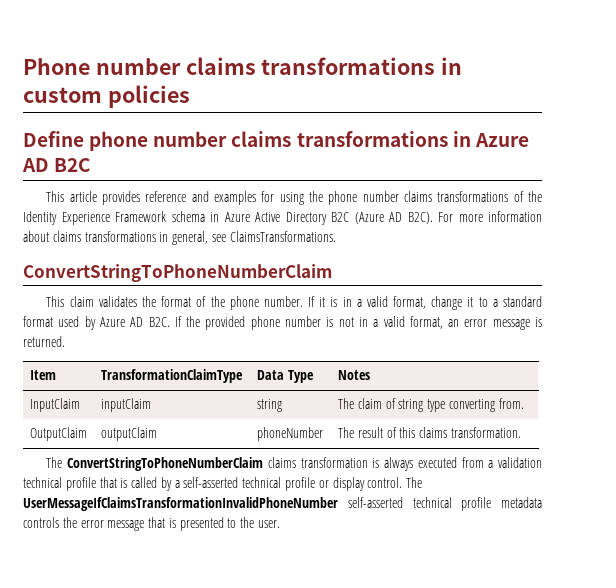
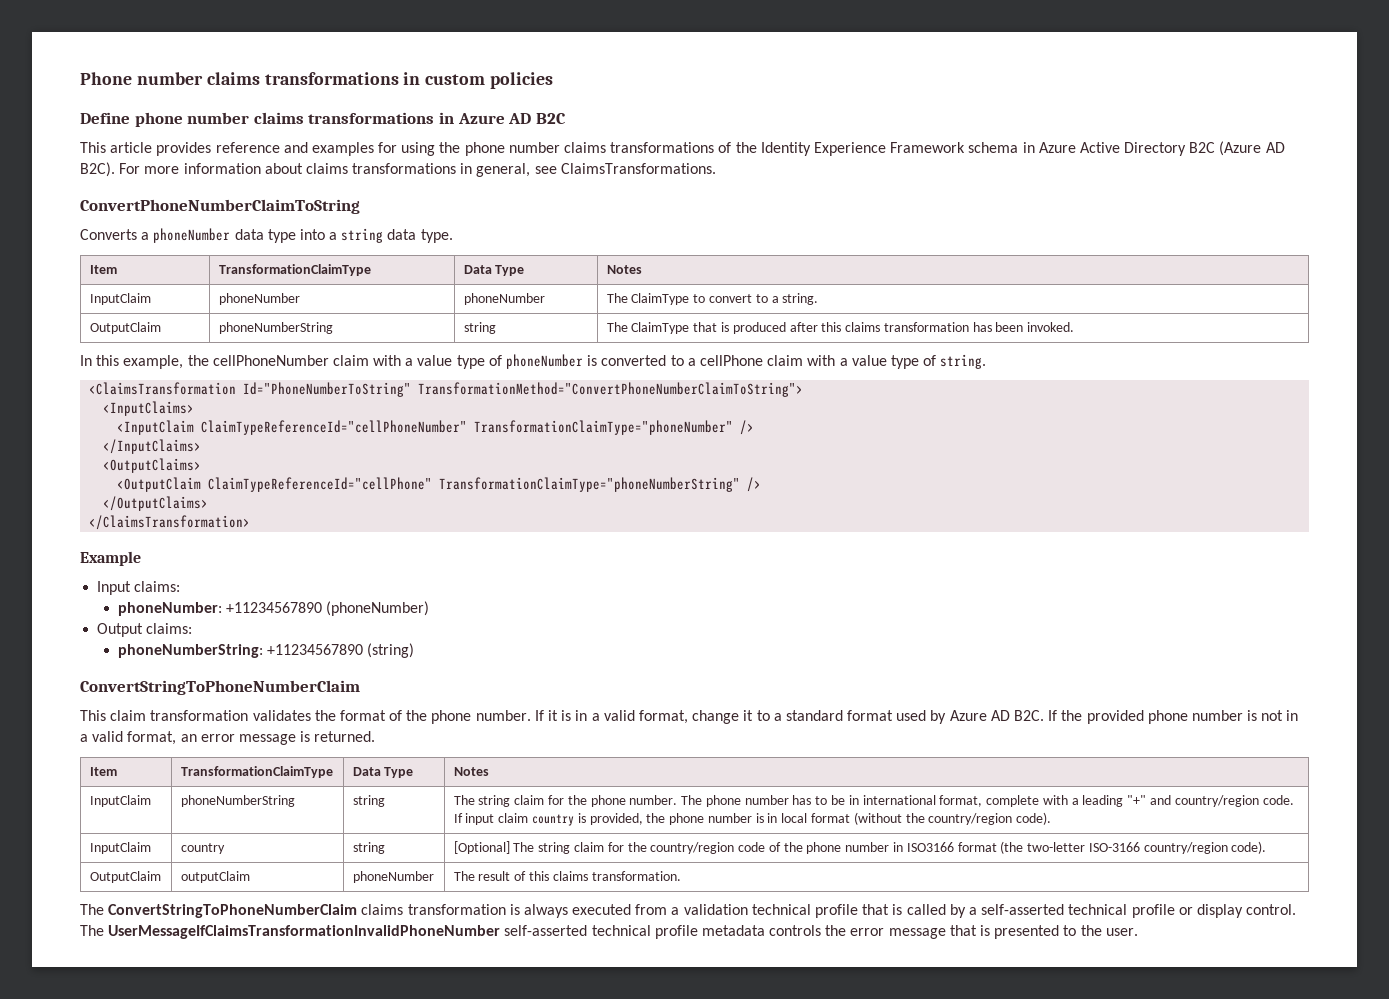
+ ConvertPhoneNumberClaimToString
+ Converts a phoneNumber data type into a string data type.
+ Item | TransformationClaimType | Data Type | Notes
+ InputClaim | phoneNumber | phoneNumber | The ClaimType to convert to a string.
+ OutputClaim | phoneNumberString | string | The ClaimType that is produced after this claims transformation has been invoked.
+ In this example, the cellPhoneNumber claim with a value type of phoneNumber is converted to a cellPhone claim with a value type of string.
+ <ClaimsTransformation Id="PhoneNumberToString" TransformationMethod="ConvertPhoneNumberClaimToString">
+ <InputClaims>
+ <InputClaim ClaimTypeReferenceId="cellPhoneNumber" TransformationClaimType="phoneNumber" />
+ </InputClaims>
+ <OutputClaims>
+ <OutputClaim ClaimTypeReferenceId="cellPhone" TransformationClaimType="phoneNumberString" />
+ </OutputClaims>
+ </ClaimsTransformation>
+ Example
+ Input claims:
+ phoneNumber: +11234567890 (phoneNumber)
+ Output claims:
+ phoneNumberString: +11234567890 (string)
- This claim validates the format of the phone number.
+ This claim transformation validates the format of the phone number.
- inputClaim | string | The claim of string type converting from.
+ phoneNumberString | string | The string claim for the phone number. The phone number has to be in international format, complete with a leading "+" and country/region code. If input claim country is provided, the phone number is in local format (without the country/region code).
+ InputClaim | country | string | [Optional] The string claim for the country/region code of the phone number in ISO3166 format (the two-letter ISO-3166 country/region code).

